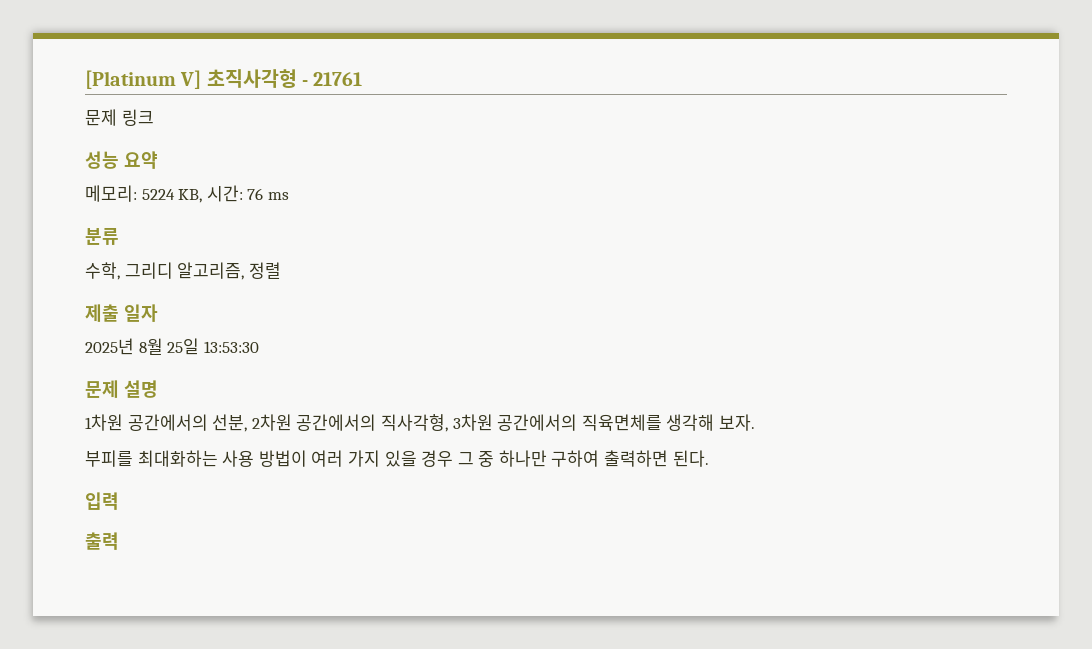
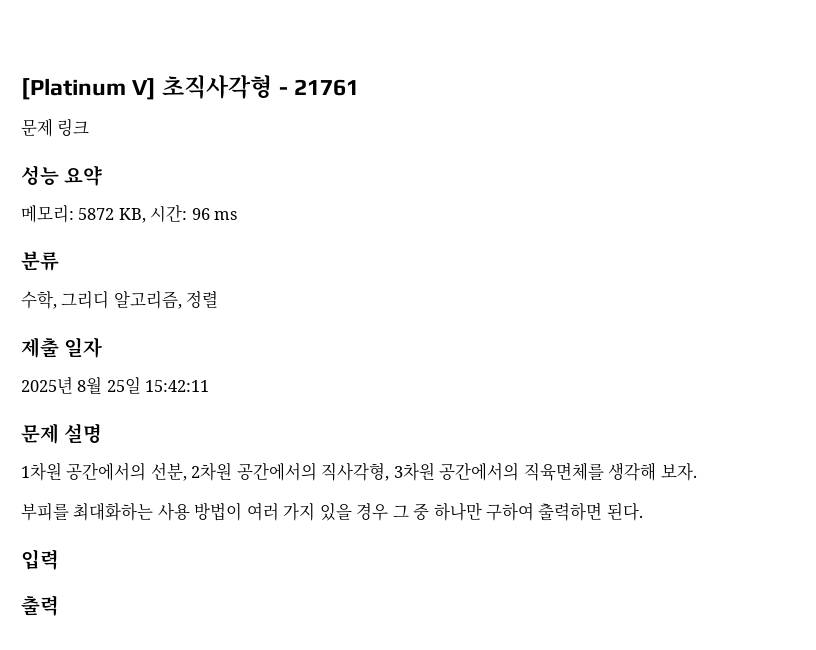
- 메모리: 5224 KB, 시간: 76 ms
+ 메모리: 5872 KB, 시간: 96 ms
- 2025년 8월 25일 13:53:30
+ 2025년 8월 25일 15:42:11

